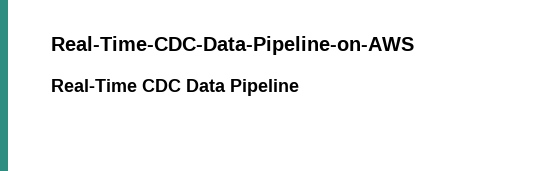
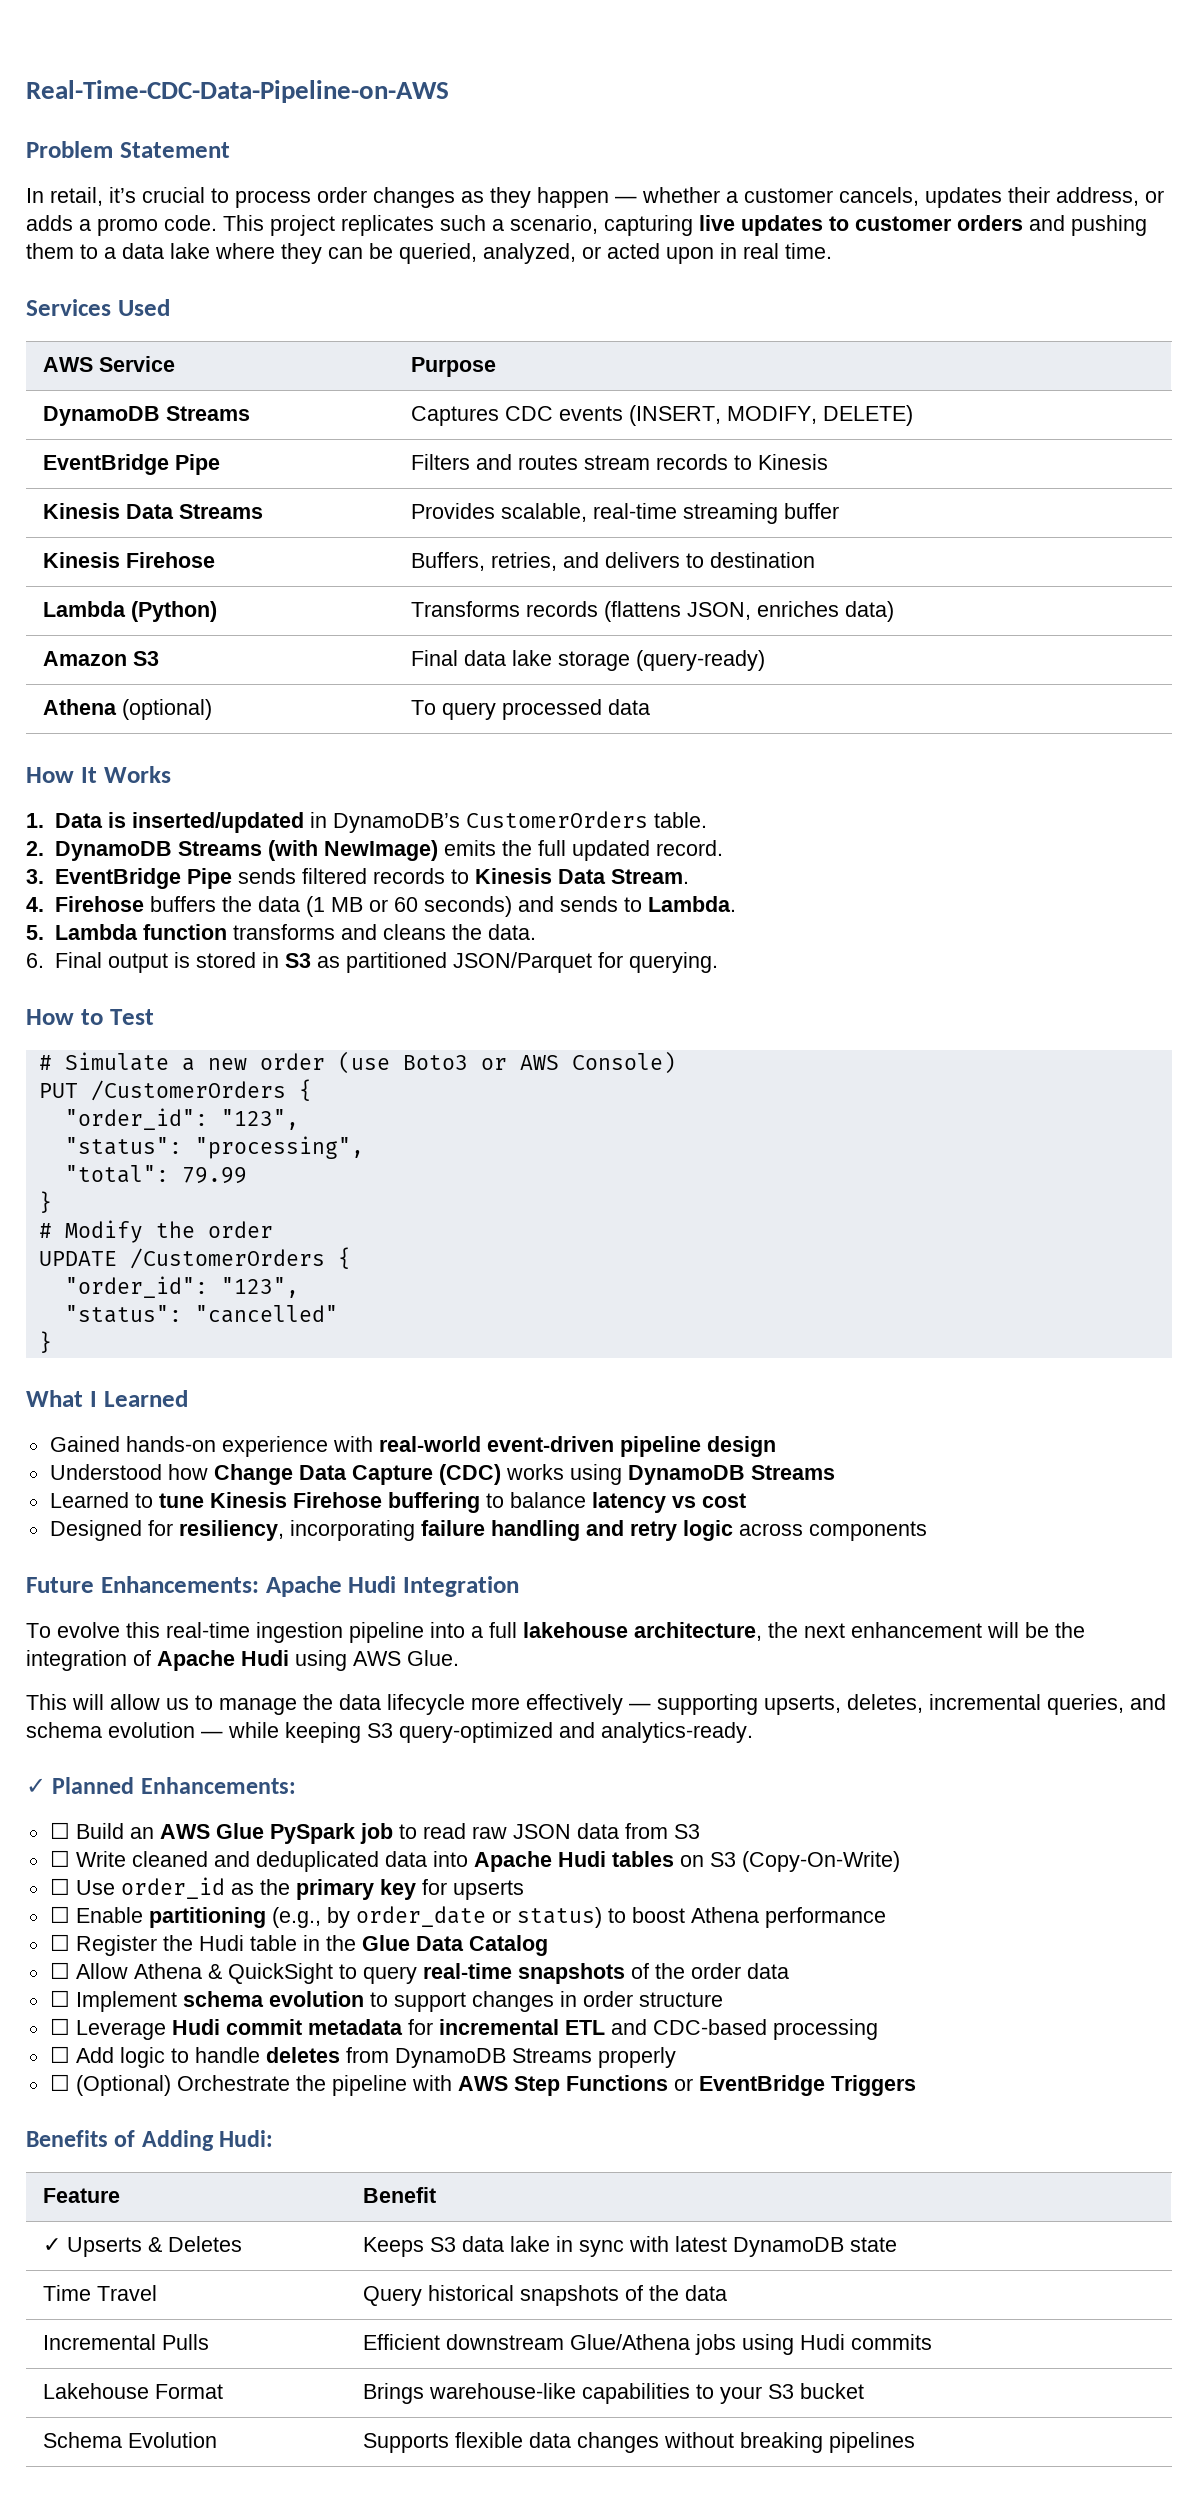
- Real-Time CDC Data Pipeline
+ Problem Statement
+ In retail, it’s crucial to process order changes as they happen — whether a customer cancels, updates their address, or adds a promo code. This project replicates such a scenario, capturing live updates to customer orders and pushing them to a data lake where they can be queried, analyzed, or acted upon in real time.
+ Services Used
+ AWS Service | Purpose
+ DynamoDB Streams | Captures CDC events (INSERT, MODIFY, DELETE)
+ EventBridge Pipe | Filters and routes stream records to Kinesis
+ Kinesis Data Streams | Provides scalable, real-time streaming buffer
+ Kinesis Firehose | Buffers, retries, and delivers to destination
+ Lambda (Python) | Transforms records (flattens JSON, enriches data)
+ Amazon S3 | Final data lake storage (query-ready)
+ Athena (optional) | To query processed data
+ How It Works
+ 1. Data is inserted/updated in DynamoDB’s CustomerOrders table.
+ 2. DynamoDB Streams (with NewImage) emits the full updated record.
+ 3. EventBridge Pipe sends filtered records to Kinesis Data Stream.
+ 4. Firehose buffers the data (1 MB or 60 seconds) and sends to Lambda.
+ 5. Lambda function transforms and cleans the data.
+ 6. Final output is stored in S3 as partitioned JSON/Parquet for querying.
+ How to Test
+ # Simulate a new order (use Boto3 or AWS Console)
+ PUT /CustomerOrders {
+ "order_id": "123",
+ "status": "processing",
+ "total": 79.99
+ }
+ # Modify the order
+ UPDATE /CustomerOrders {
+ "order_id": "123",
+ "status": "cancelled"
+ }
+ What I Learned
+ Gained hands-on experience with real-world event-driven pipeline design
+ Understood how Change Data Capture (CDC) works using DynamoDB Streams
+ Learned to tune Kinesis Firehose buffering to balance latency vs cost
+ Designed for resiliency, incorporating failure handling and retry logic across components
+ Future Enhancements: Apache Hudi Integration
+ To evolve this real-time ingestion pipeline into a full lakehouse architecture, the next enhancement will be the integration of Apache Hudi using AWS Glue.
+ This will allow us to manage the data lifecycle more effectively — supporting upserts, deletes, incremental queries, and schema evolution — while keeping S3 query-optimized and analytics-ready.
+ ✓ Planned Enhancements:
+ ☐ Build an AWS Glue PySpark job to read raw JSON data from S3
+ ☐ Write cleaned and deduplicated data into Apache Hudi tables on S3 (Copy-On-Write)
+ ☐ Use order_id as the primary key for upserts
+ ☐ Enable partitioning (e.g., by order_date or status) to boost Athena performance
+ ☐ Register the Hudi table in the Glue Data Catalog
+ ☐ Allow Athena & QuickSight to query real-time snapshots of the order data
+ ☐ Implement schema evolution to support changes in order structure
+ ☐ Leverage Hudi commit metadata for incremental ETL and CDC-based processing
+ ☐ Add logic to handle deletes from DynamoDB Streams properly
+ ☐ (Optional) Orchestrate the pipeline with AWS Step Functions or EventBridge Triggers
+ Benefits of Adding Hudi:
+ Feature | Benefit
+ ✓ Upserts & Deletes | Keeps S3 data lake in sync with latest DynamoDB state
+ Time Travel | Query historical snapshots of the data
+ Incremental Pulls | Efficient downstream Glue/Athena jobs using Hudi commits
+ Lakehouse Format | Brings warehouse-like capabilities to your S3 bucket
+ Schema Evolution | Supports flexible data changes without breaking pipelines

